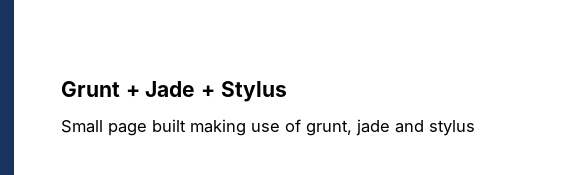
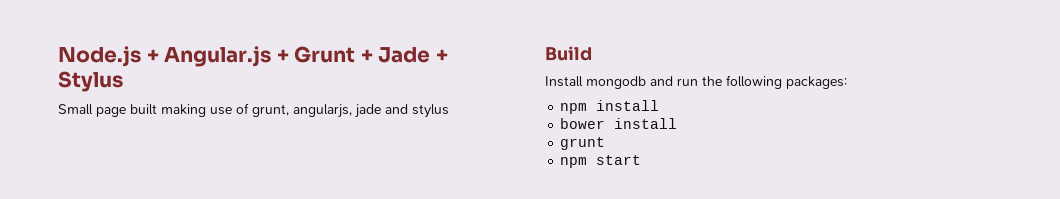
- Grunt + Jade + Stylus
+ Node.js + Angular.js + Grunt + Jade + Stylus
- Small page built making use of grunt, jade and stylus
+ Small page built making use of grunt, angularjs, jade and stylus
+ Build
+ Install mongodb and run the following packages:
+ npm install
+ bower install
+ grunt
+ npm start

